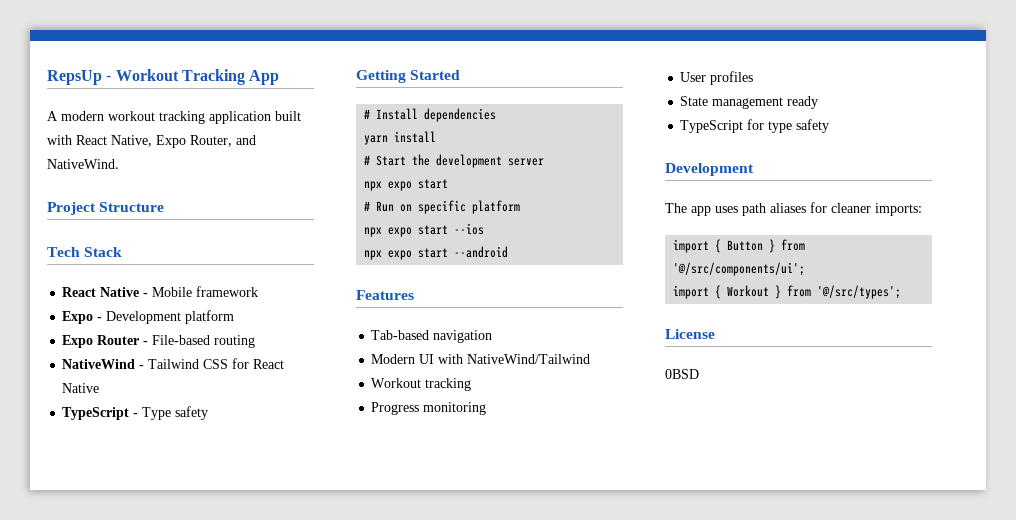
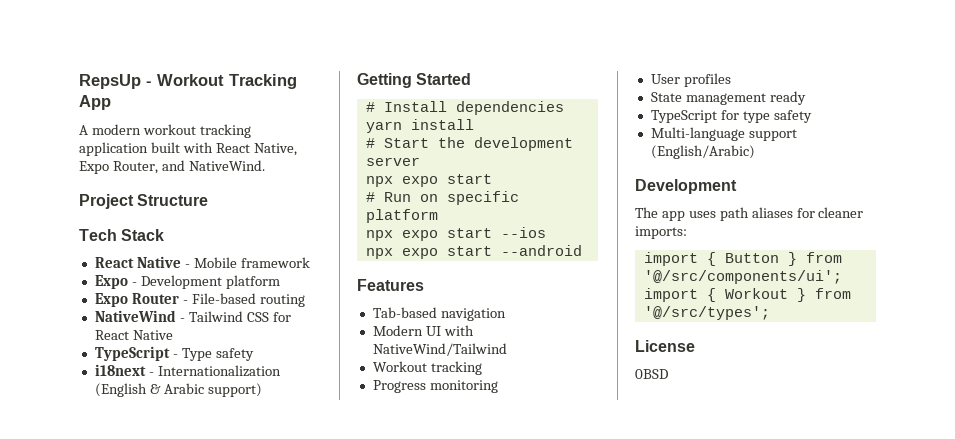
+ i18next - Internationalization (English & Arabic support)
+ Multi-language support (English/Arabic)

